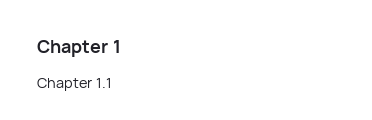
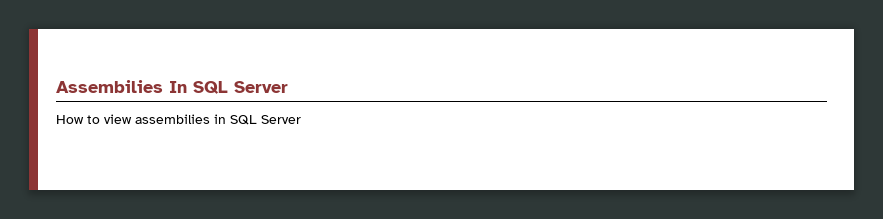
- Chapter 1
- Chapter 1.1
+ Assembilies In SQL Server
+ How to view assembilies in SQL Server

